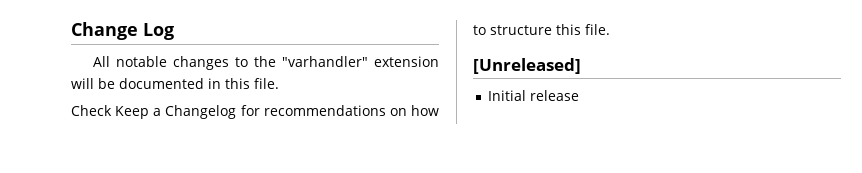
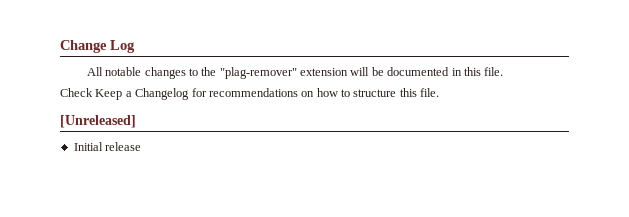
- All notable changes to the "varhandler" extension will be documented in this file.
+ All notable changes to the "plag-remover" extension will be documented in this file.

